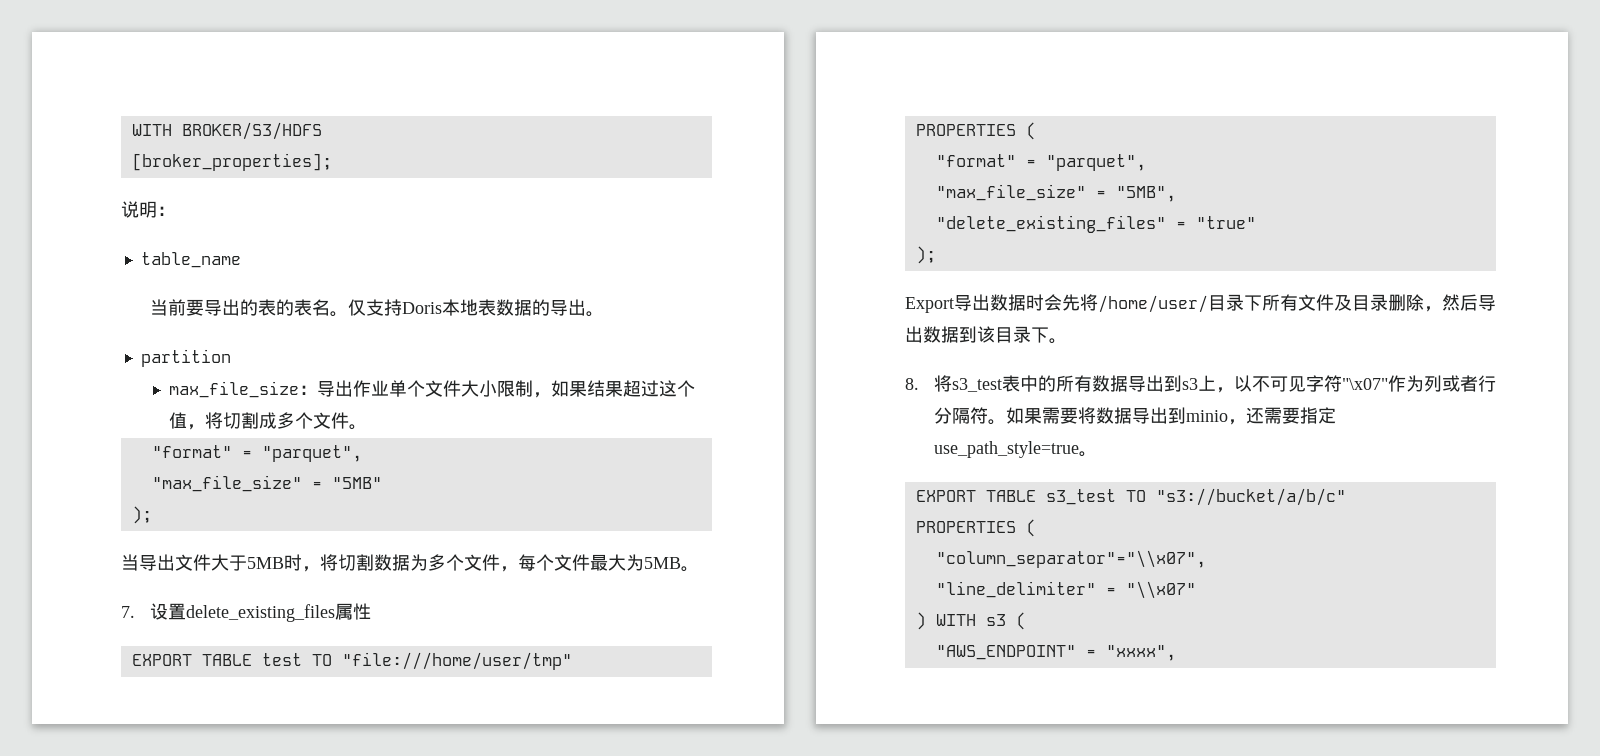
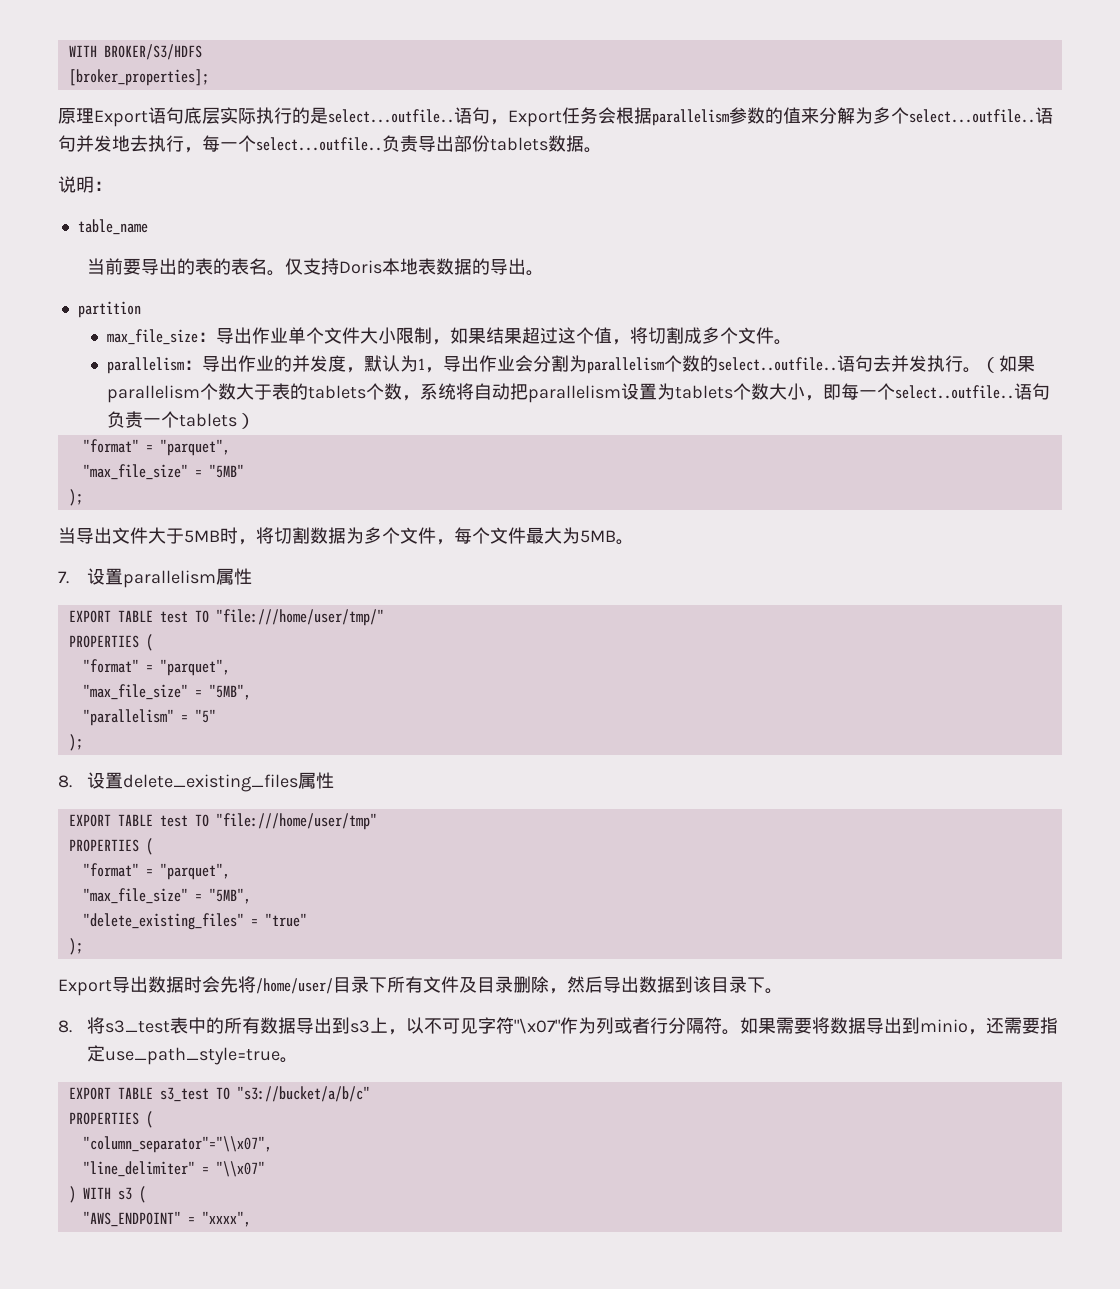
+ 原理Export语句底层实际执行的是select...outfile..语句，Export任务会根据parallelism参数的值来分解为多个select...outfile..语句并发地去执行，每一个select...outfile..负责导出部份tablets数据。
+ parallelism：导出作业的并发度，默认为1，导出作业会分割为parallelism个数的select..outfile..语句去并发执行。（如果parallelism个数大于表的tablets个数，系统将自动把parallelism设置为tablets个数大小，即每一个select..outfile..语句负责一个tablets）
- 7.设置delete_existing_files属性
+ 7.设置parallelism属性
+ EXPORT TABLE test TO "file:///home/user/tmp/"
+ PROPERTIES (
+ "format" = "parquet",
+ "max_file_size" = "5MB",
+ "parallelism" = "5"
+ );
+ 8.设置delete_existing_files属性

